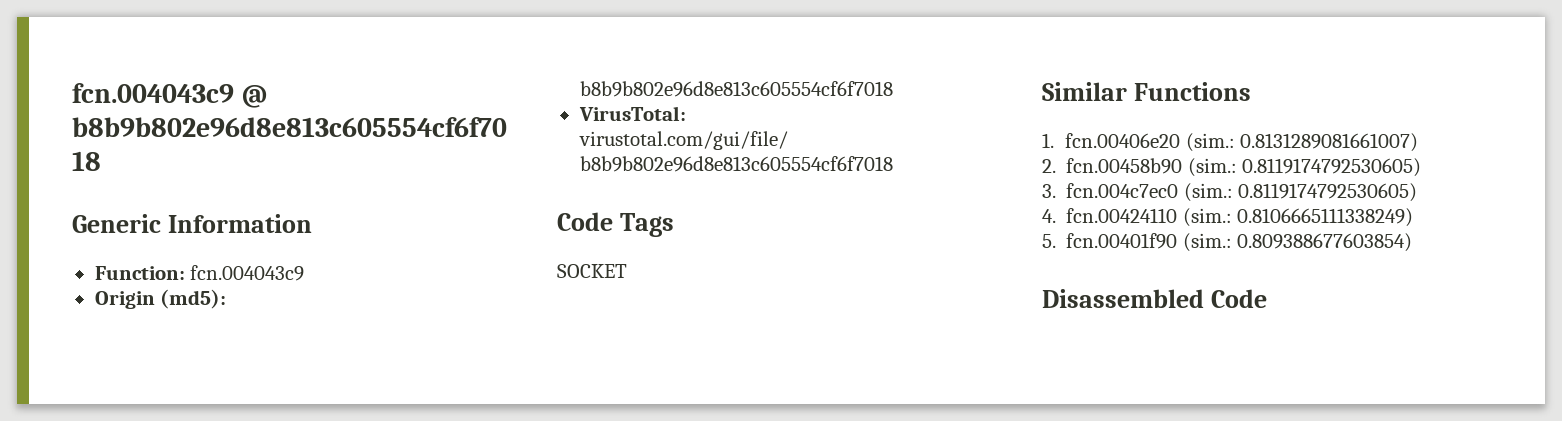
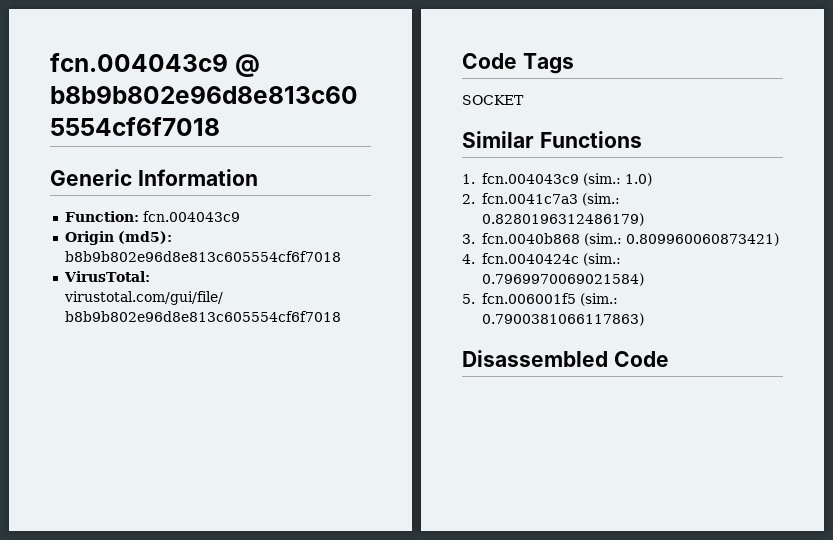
- 1. fcn.00406e20 (sim.: 0.8131289081661007)
- 2. fcn.00458b90 (sim.: 0.8119174792530605)
- 3. fcn.004c7ec0 (sim.: 0.8119174792530605)
- 4. fcn.00424110 (sim.: 0.8106665111338249)
- 5. fcn.00401f90 (sim.: 0.809388677603854)
+ 1. fcn.004043c9 (sim.: 1.0)
+ 2. fcn.0041c7a3 (sim.: 0.8280196312486179)
+ 3. fcn.0040b868 (sim.: 0.809960060873421)
+ 4. fcn.0040424c (sim.: 0.7969970069021584)
+ 5. fcn.006001f5 (sim.: 0.7900381066117863)

